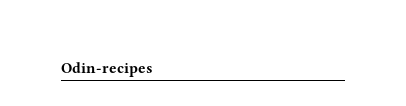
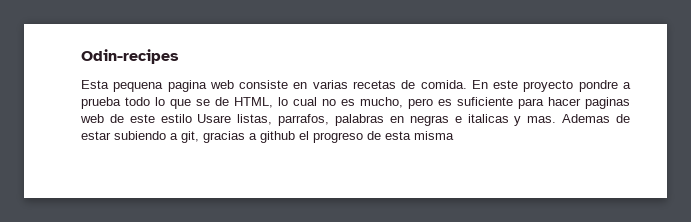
+ Esta pequena pagina web consiste en varias recetas de comida. En este proyecto pondre a prueba todo lo que se de HTML, lo cual no es mucho, pero es suficiente para hacer paginas web de este estilo Usare listas, parrafos, palabras en negras e italicas y mas. Ademas de estar subiendo a git, gracias a github el progreso de esta misma

